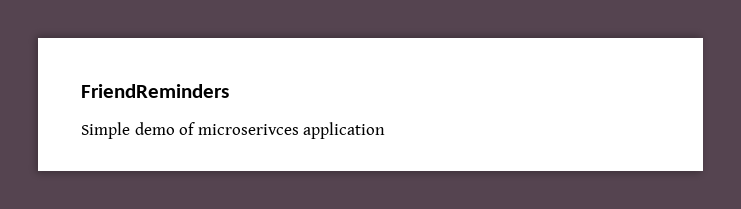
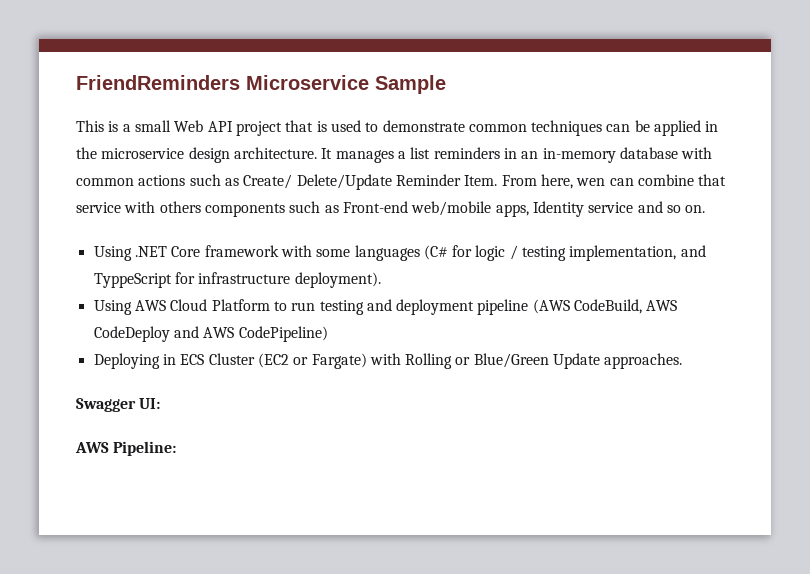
- FriendReminders
- Simple demo of microserivces application
+ FriendReminders Microservice Sample
+ This is a small Web API project that is used to demonstrate common techniques can be applied in the microservice design architecture. It manages a list reminders in an in-memory database with common actions such as Create/ Delete/Update Reminder Item. From here, wen can combine that service with others components such as Front-end web/mobile apps, Identity service and so on.
+ Using .NET Core framework with some languages (C# for logic / testing implementation, and TyppeScript for infrastructure deployment).
+ Using AWS Cloud Platform to run testing and deployment pipeline (AWS CodeBuild, AWS CodeDeploy and AWS CodePipeline)
+ Deploying in ECS Cluster (EC2 or Fargate) with Rolling or Blue/Green Update approaches.
+ Swagger UI:
+ AWS Pipeline:

